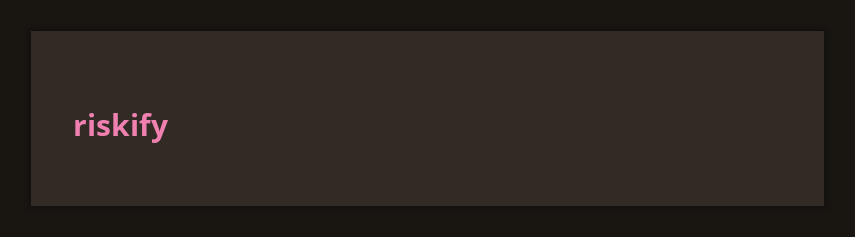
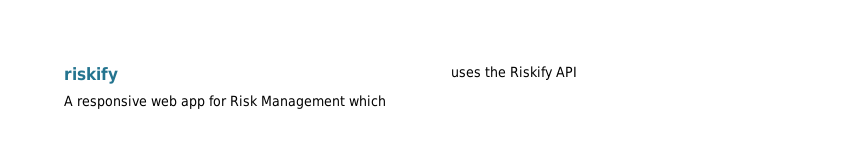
+ A responsive web app for Risk Management which uses the Riskify API

